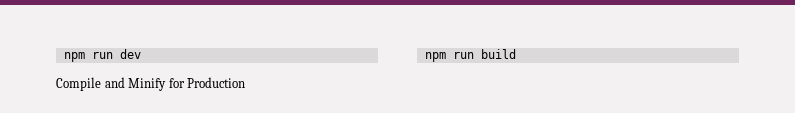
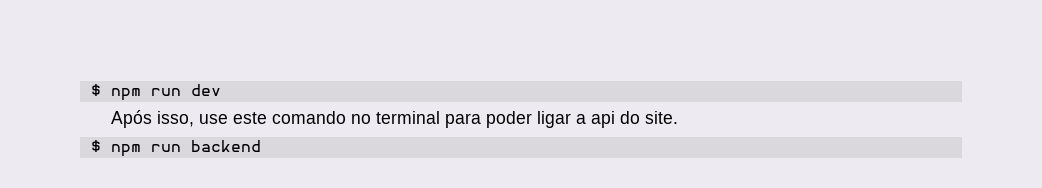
- npm run dev
+ $ npm run dev
- Compile and Minify for Production
- npm run build
+ Após isso, use este comando no terminal para poder ligar a api do site.
+ $ npm run backend

